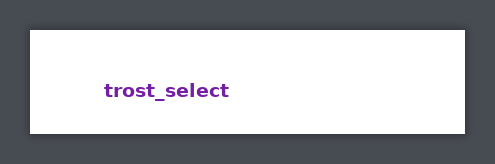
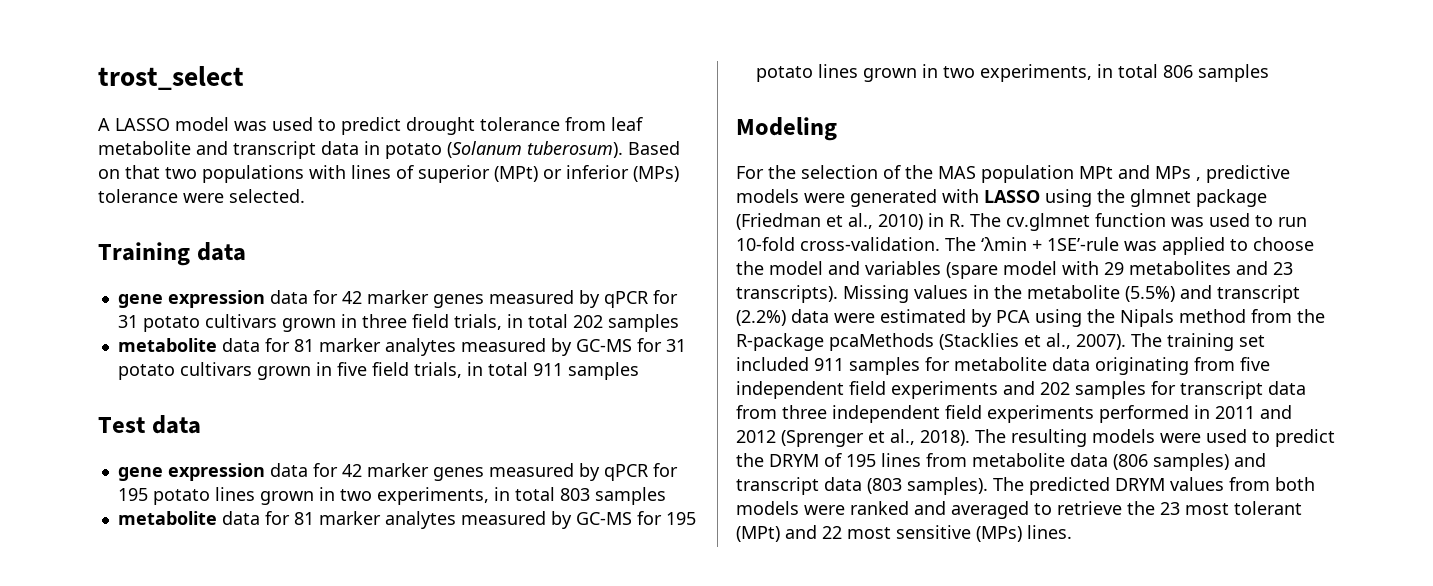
+ A LASSO model was used to predict drought tolerance from leaf metabolite and transcript data in potato (Solanum tuberosum). Based on that two populations with lines of superior (MPt) or inferior (MPs) tolerance were selected.
+ Training data
+ gene expression data for 42 marker genes measured by qPCR for 31 potato cultivars grown in three field trials, in total 202 samples
+ metabolite data for 81 marker analytes measured by GC-MS for 31 potato cultivars grown in five field trials, in total 911 samples
+ Test data
+ gene expression data for 42 marker genes measured by qPCR for 195 potato lines grown in two experiments, in total 803 samples
+ metabolite data for 81 marker analytes measured by GC-MS for 195 potato lines grown in two experiments, in total 806 samples
+ Modeling
+ For the selection of the MAS population MPt and MPs , predictive models were generated with LASSO using the glmnet package (Friedman et al., 2010) in R. The cv.glmnet function was used to run 10-fold cross-validation. The ‘λmin + 1SE’-rule was applied to choose the model and variables (spare model with 29 metabolites and 23 transcripts). Missing values in the metabolite (5.5%) and transcript (2.2%) data were estimated by PCA using the Nipals method from the R-package pcaMethods (Stacklies et al., 2007). The training set included 911 samples for metabolite data originating from five independent field experiments and 202 samples for transcript data from three independent field experiments performed in 2011 and 2012 (Sprenger et al., 2018). The resulting models were used to predict the DRYM of 195 lines from metabolite data (806 samples) and transcript data (803 samples). The predicted DRYM values from both models were ranked and averaged to retrieve the 23 most tolerant (MPt) and 22 most sensitive (MPs) lines.

